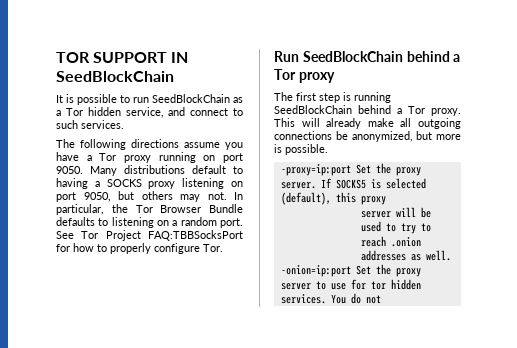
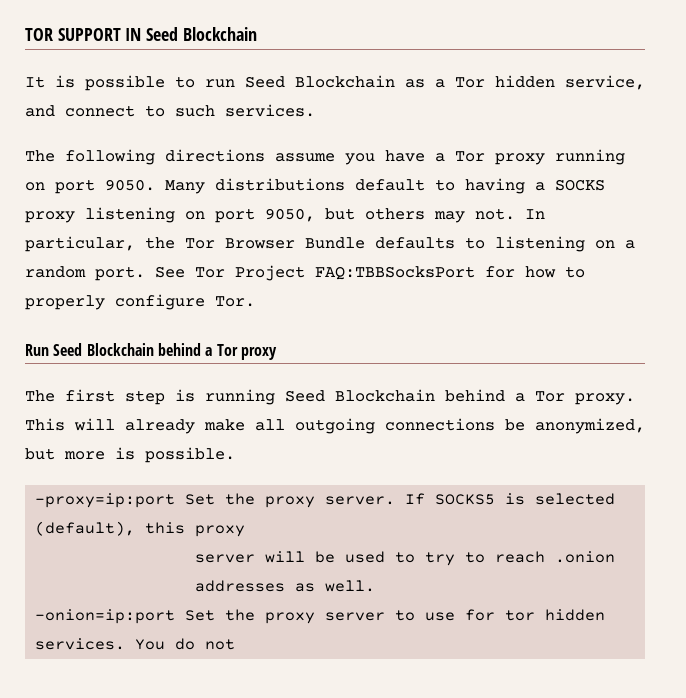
- TOR SUPPORT IN SeedBlockChain
+ TOR SUPPORT IN Seed Blockchain
- It is possible to run SeedBlockChain as a Tor hidden service, and connect to such services.
+ It is possible to run Seed Blockchain as a Tor hidden service, and connect to such services.
- Run SeedBlockChain behind a Tor proxy
+ Run Seed Blockchain behind a Tor proxy
- The first step is running SeedBlockChain behind a Tor proxy.
+ The first step is running Seed Blockchain behind a Tor proxy.

